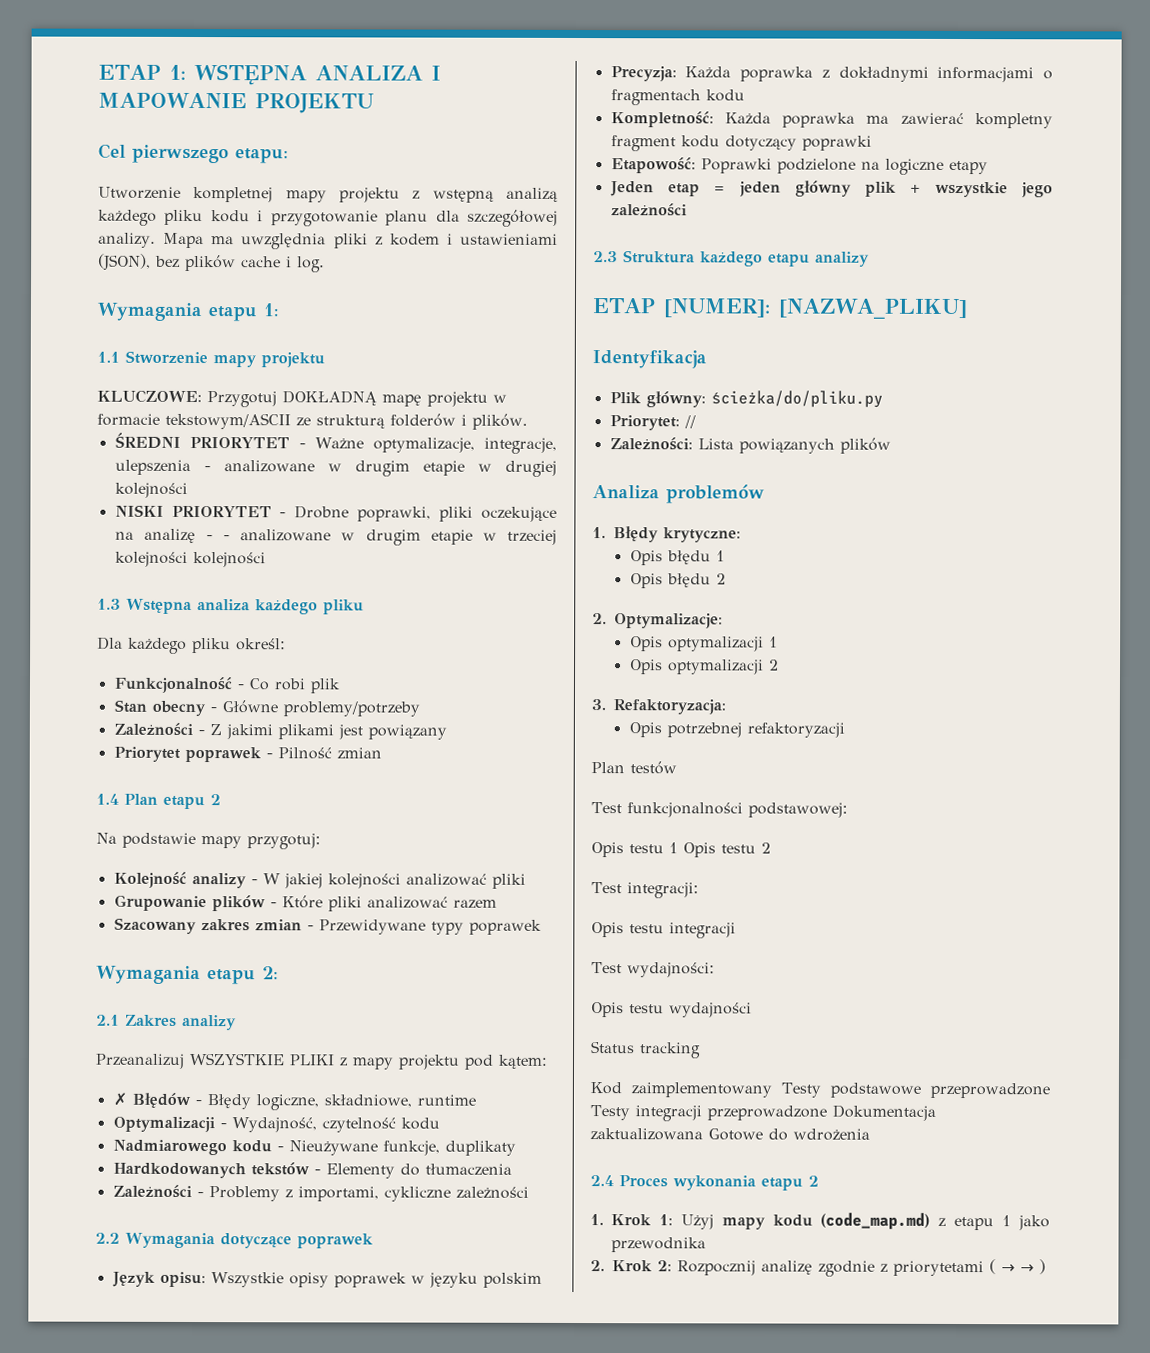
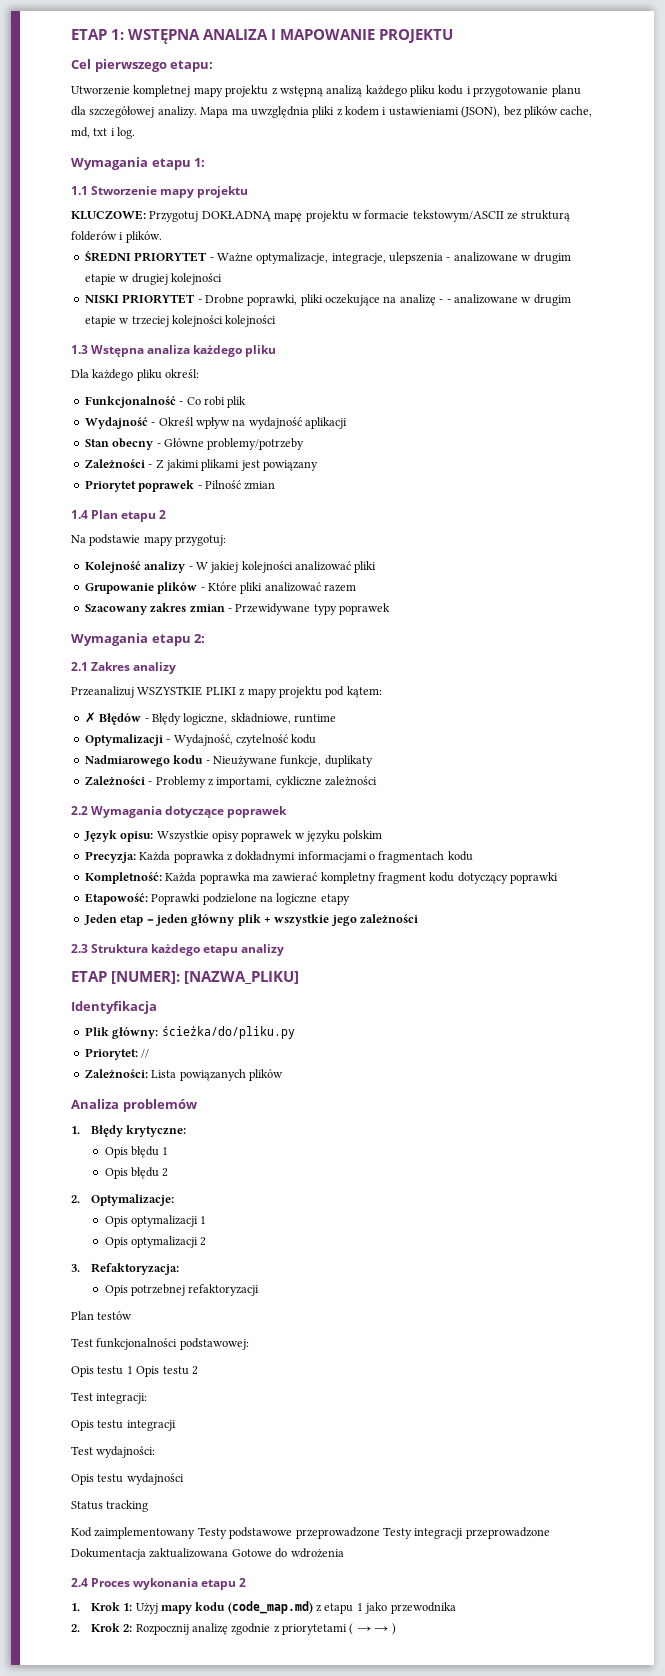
- Mapa ma uwzględnia pliki z kodem i ustawieniami (JSON), bez plików cache i log.
+ Mapa ma uwzględnia pliki z kodem i ustawieniami (JSON), bez plików cache, md, txt i log.
+ Wydajność - Określ wpływ na wydajność aplikacji
- Hardkodowanych tekstów - Elementy do tłumaczenia

